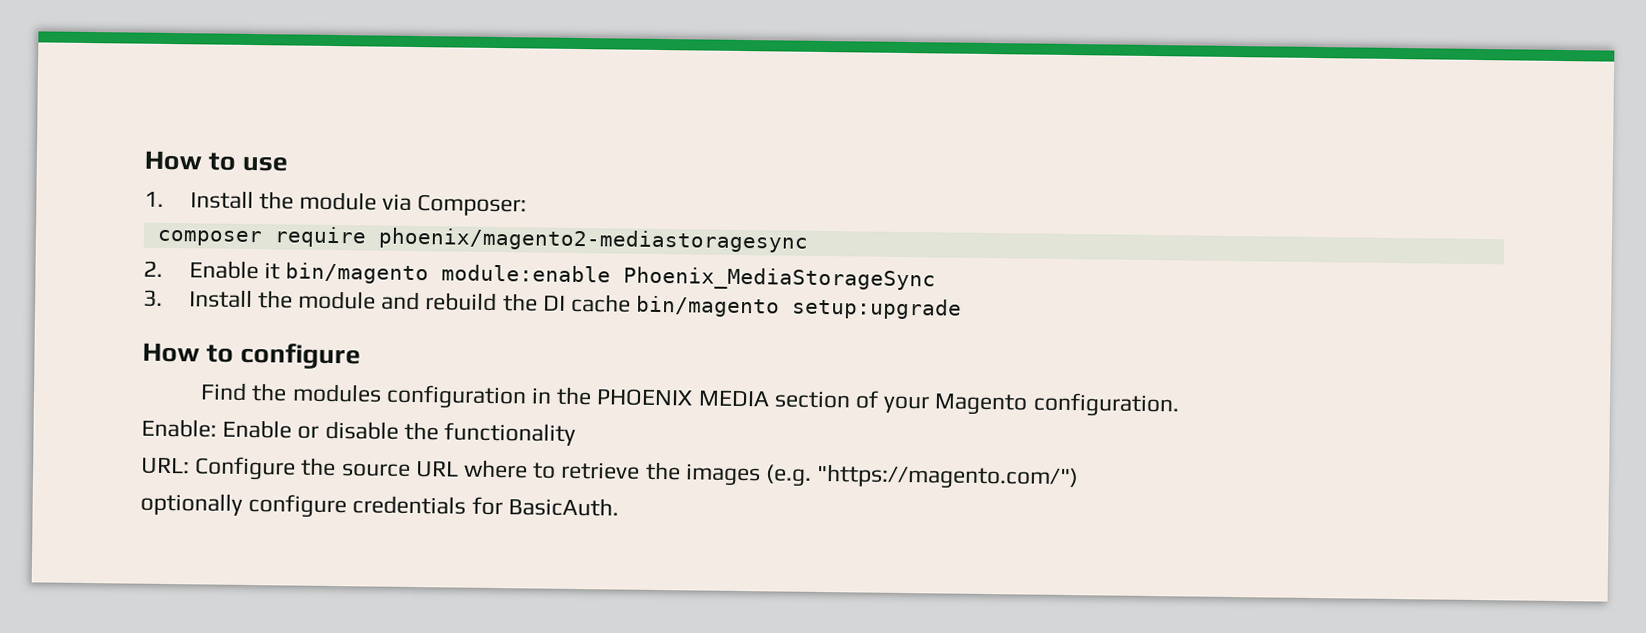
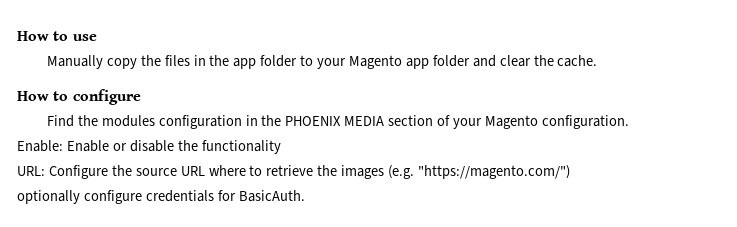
- 1. Install the module via Composer:
- composer require phoenix/magento2-mediastoragesync
- 2. Enable it bin/magento module:enable Phoenix_MediaStorageSync
- 3. Install the module and rebuild the DI cache bin/magento setup:upgrade
+ Manually copy the files in the app folder to your Magento app folder and clear the cache.

